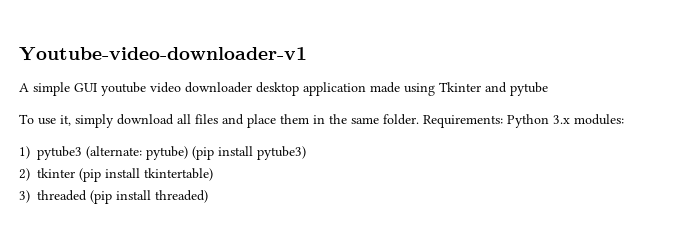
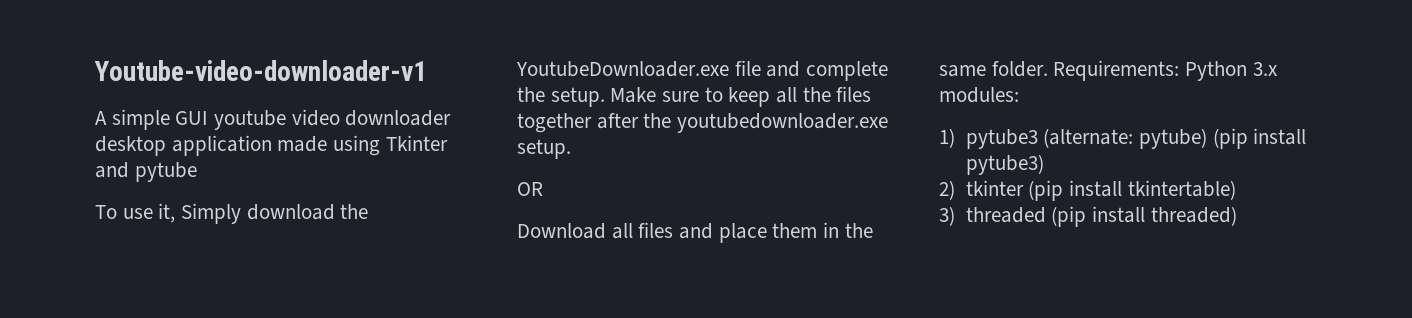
- To use it, simply download all files and place them in the same folder.
+ To use it, Simply download the YoutubeDownloader.exe file and complete the setup. Make sure to keep all the files together after the youtubedownloader.exe setup.
+ OR
+ Download all files and place them in the same folder.

